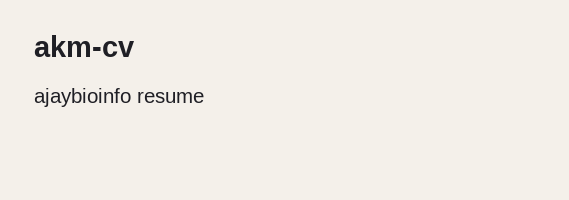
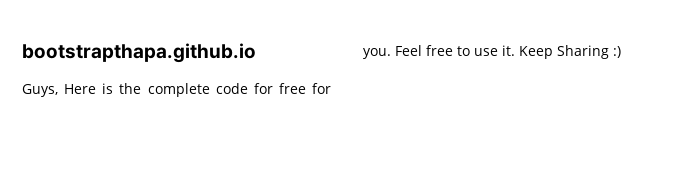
- akm-cv
- ajaybioinfo resume
+ bootstrapthapa.github.io
+ Guys, Here is the complete code for free for you. Feel free to use it. Keep Sharing :)

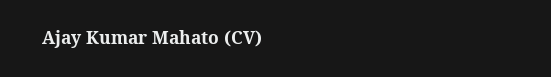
- bootstrapthapa.github.io
- Guys, Here is the complete code for free for you. Feel free to use it. Keep Sharing :)
+ Ajay Kumar Mahato (CV)

